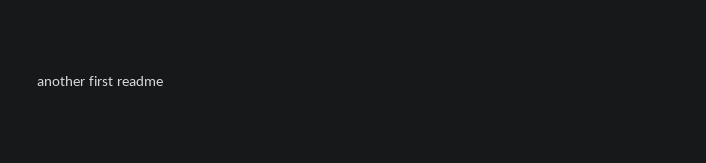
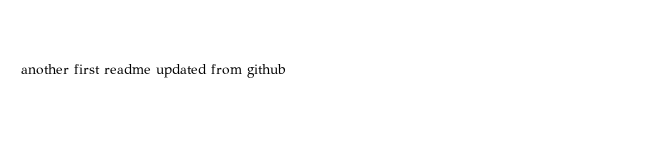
- another first readme
+ another first readme updated from github

